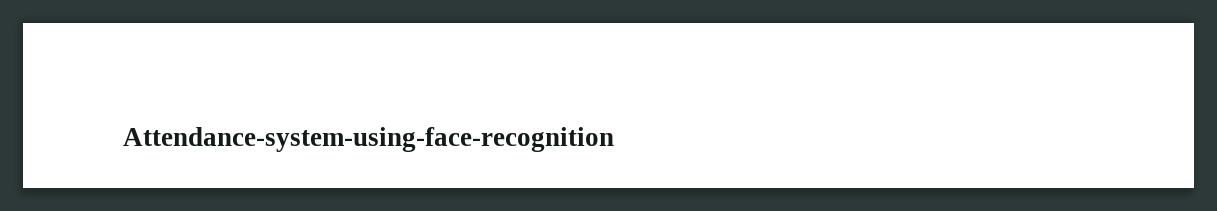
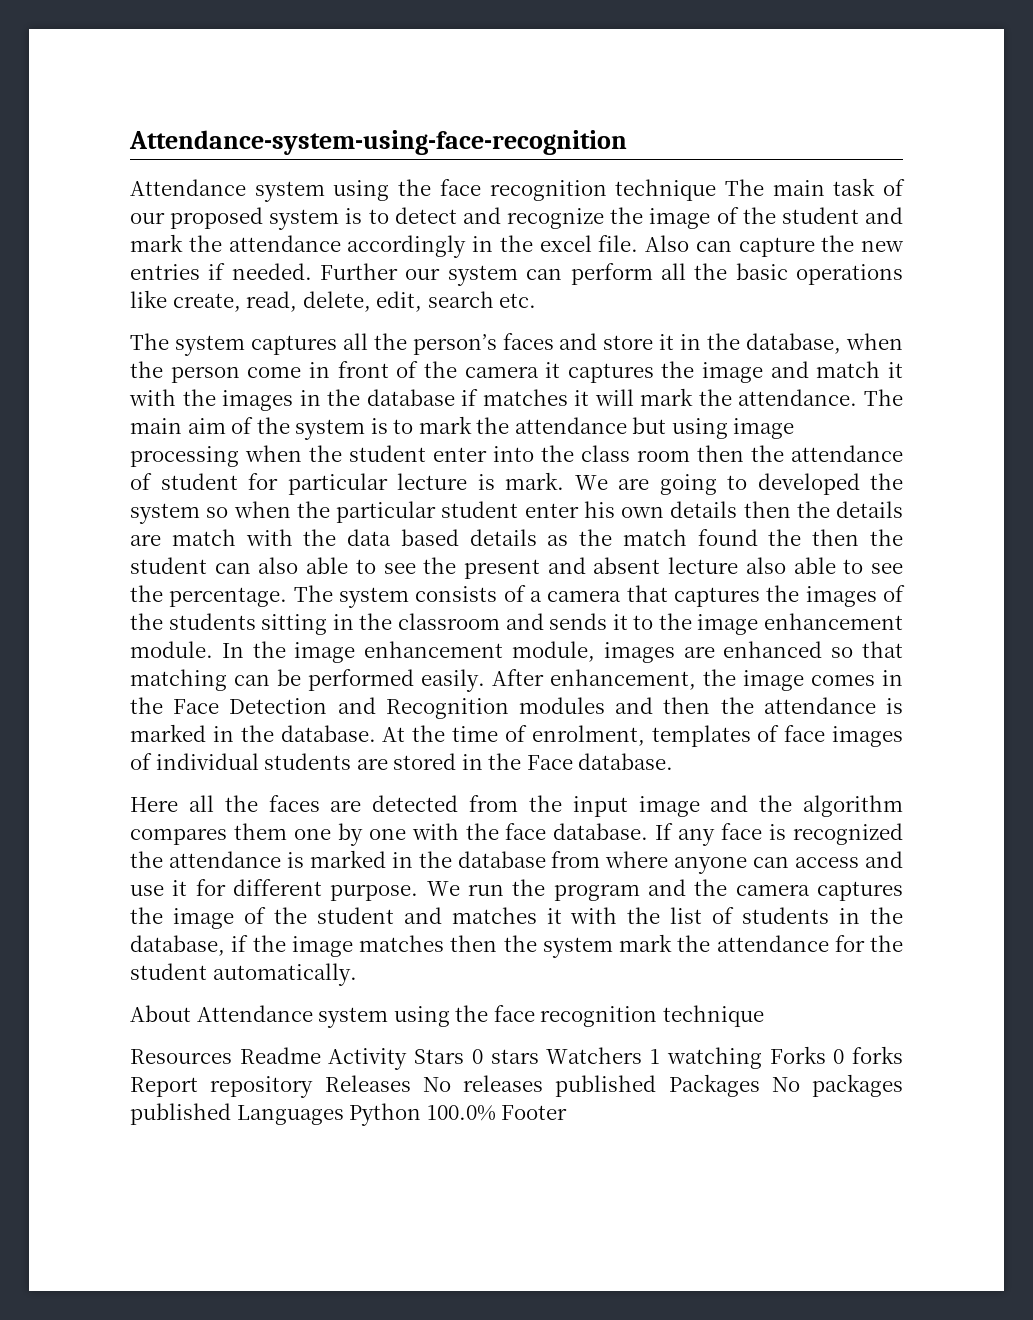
+ Attendance system using the face recognition technique The main task of our proposed system is to detect and recognize the image of the student and mark the attendance accordingly in the excel file. Also can capture the new entries if needed. Further our system can perform all the basic operations like create, read, delete, edit, search etc.
+ The system captures all the person’s faces and store it in the database, when the person come in front of the camera it captures the image and match it with the images in the database if matches it will mark the attendance. The main aim of the system is to mark the attendance but using image processing when the student enter into the class room then the attendance of student for particular lecture is mark. We are going to developed the system so when the particular student enter his own details then the details are match with the data based details as the match found the then the student can also able to see the present and absent lecture also able to see the percentage. The system consists of a camera that captures the images of the students sitting in the classroom and sends it to the image enhancement module. In the image enhancement module, images are enhanced so that matching can be performed easily. After enhancement, the image comes in the Face Detection and Recognition modules and then the attendance is marked in the database. At the time of enrolment, templates of face images of individual students are stored in the Face database.
+ Here all the faces are detected from the input image and the algorithm compares them one by one with the face database. If any face is recognized the attendance is marked in the database from where anyone can access and use it for different purpose. We run the program and the camera captures the image of the student and matches it with the list of students in the database, if the image matches then the system mark the attendance for the student automatically.
+ About Attendance system using the face recognition technique
+ Resources Readme Activity Stars 0 stars Watchers 1 watching Forks 0 forks Report repository Releases No releases published Packages No packages published Languages Python 100.0% Footer

